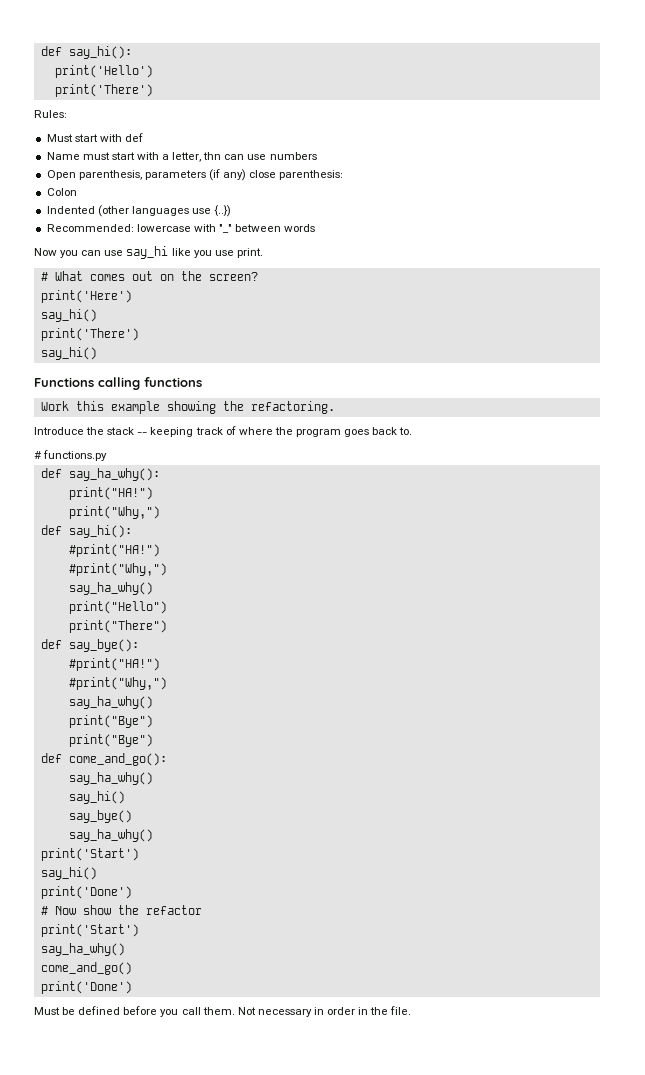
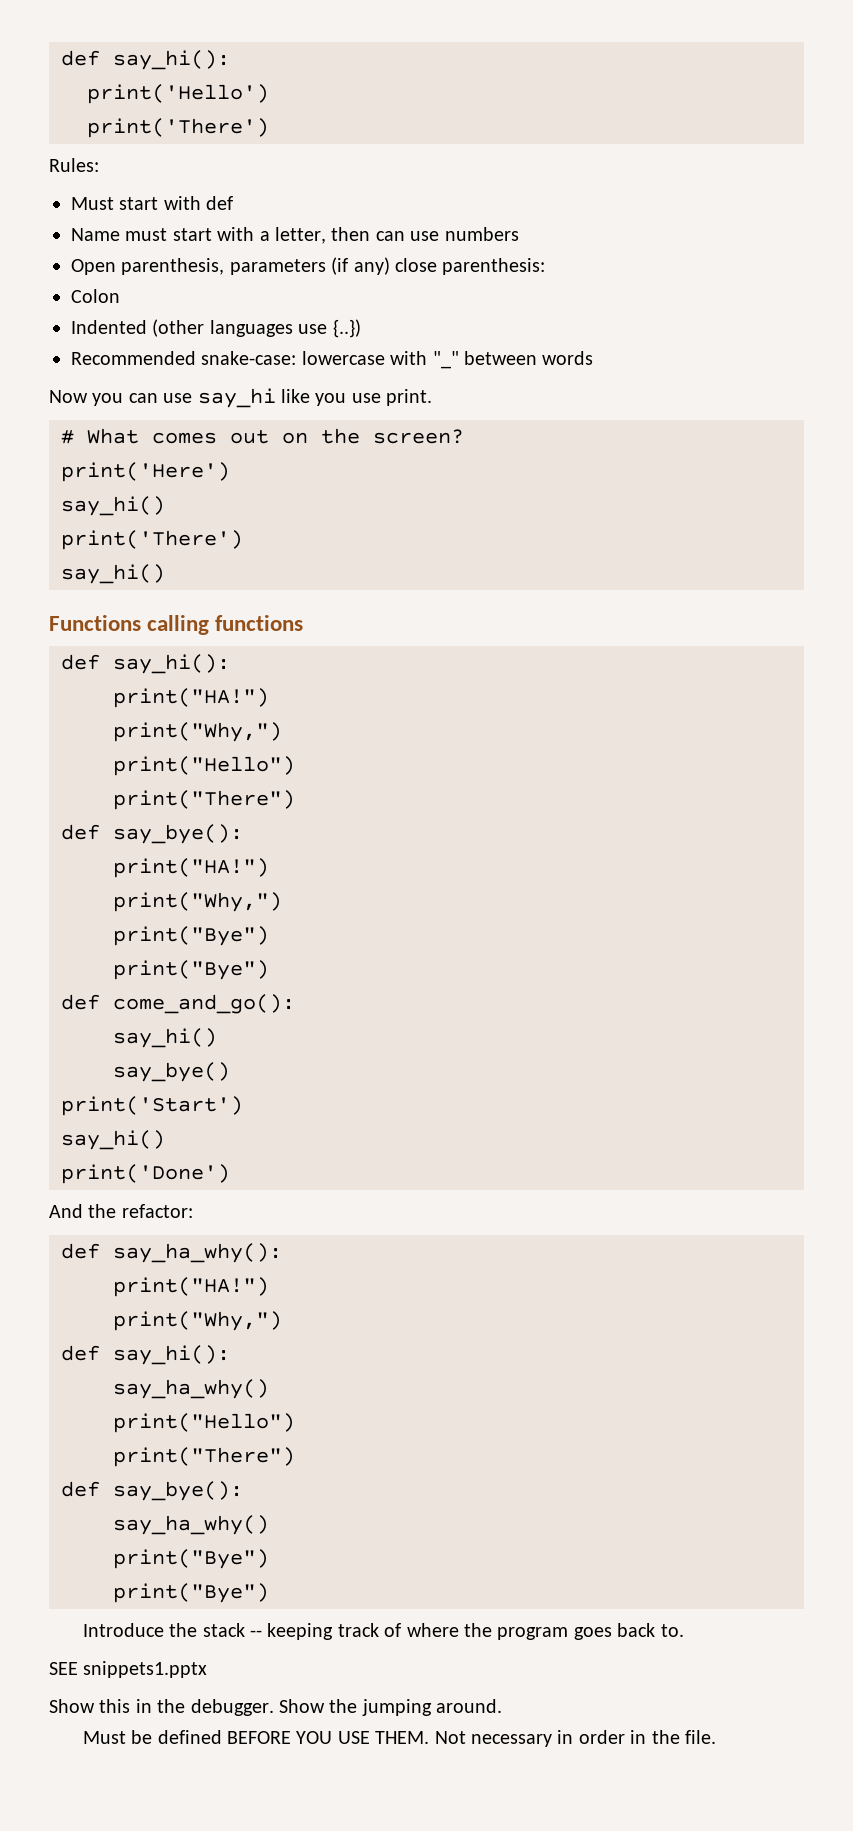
- Name must start with a letter, thn can use numbers
+ Name must start with a letter, then can use numbers
- Recommended: lowercase with "_" between words
+ Recommended snake-case: lowercase with "_" between words
  Functions calling functions
- Work this example showing the refactoring.
+ def say_hi():
+ print("HA!")
+ print("Why,")
+ print("Hello")
+ print("There")
+ def say_bye():
+ print("HA!")
+ print("Why,")
+ print("Bye")
+ print("Bye")
+ def come_and_go():
+ say_hi()
+ say_bye()
+ print('Start')
+ say_hi()
+ print('Done')
+ And the refactor:
+ def say_ha_why():
+ print("HA!")
+ print("Why,")
+ def say_hi():
+ say_ha_why()
+ print("Hello")
+ print("There")
+ def say_bye():
+ say_ha_why()
+ print("Bye")
+ print("Bye")
- # functions.py
- def say_ha_why():
- print("HA!")
- print("Why,")
- def say_hi():
- #print("HA!")
- #print("Why,")
- say_ha_why()
- print("Hello")
- print("There")
- def say_bye():
- #print("HA!")
- #print("Why,")
- say_ha_why()
- print("Bye")
- print("Bye")
- def come_and_go():
- say_ha_why()
- say_hi()
- say_bye()
- say_ha_why()
- print('Start')
- say_hi()
- print('Done')
- # Now show the refactor
- print('Start')
- say_ha_why()
- come_and_go()
- print('Done')
+ SEE snippets1.pptx
+ Show this in the debugger. Show the jumping around.
- Must be defined before you call them.
+ Must be defined BEFORE YOU USE THEM.

